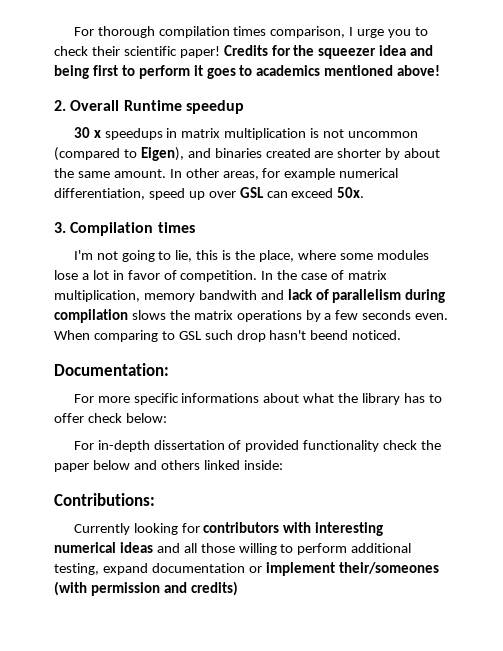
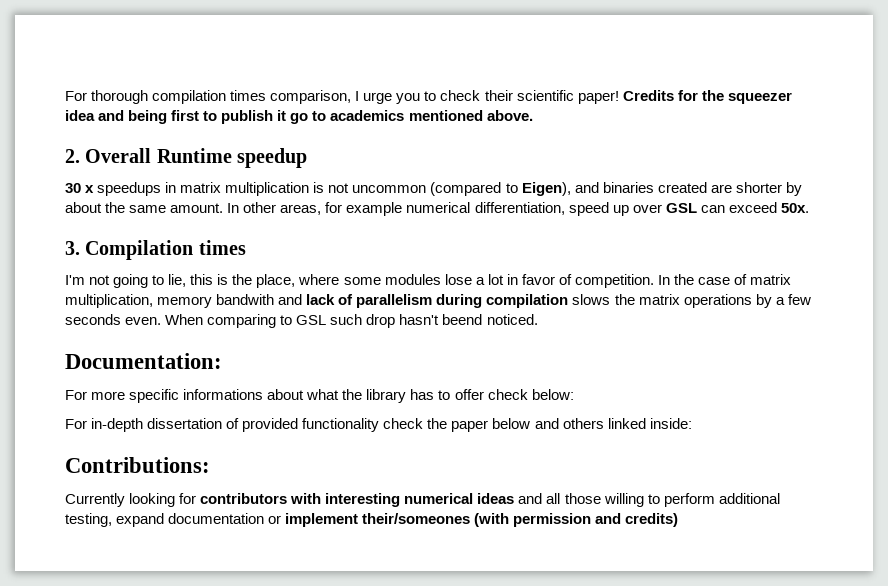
- Credits for the squeezer idea and being first to perform it goes to academics mentioned above!
+ Credits for the squeezer idea and being first to publish it go to academics mentioned above.

